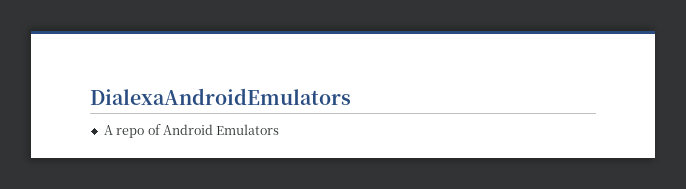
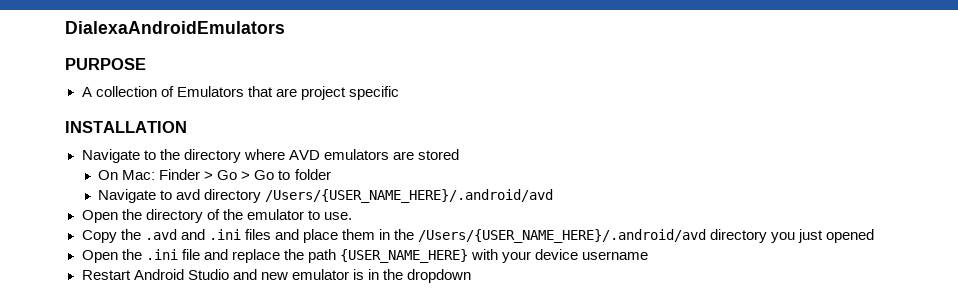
+ PURPOSE
- A repo of Android Emulators
+ A collection of Emulators that are project specific
+ INSTALLATION
+ Navigate to the directory where AVD emulators are stored
+ On Mac: Finder > Go > Go to folder
+ Navigate to avd directory /Users/{USER_NAME_HERE}/.android/avd
+ Open the directory of the emulator to use.
+ Copy the .avd and .ini files and place them in the /Users/{USER_NAME_HERE}/.android/avd directory you just opened
+ Open the .ini file and replace the path {USER_NAME_HERE} with your device username
+ Restart Android Studio and new emulator is in the dropdown

